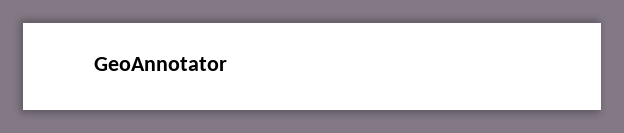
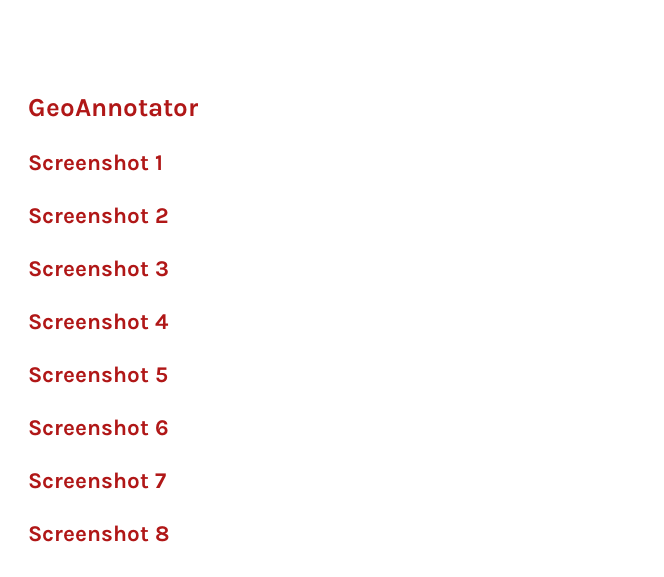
+ Screenshot 1
+ Screenshot 2
+ Screenshot 3
+ Screenshot 4
+ Screenshot 5
+ Screenshot 6
+ Screenshot 7
+ Screenshot 8

